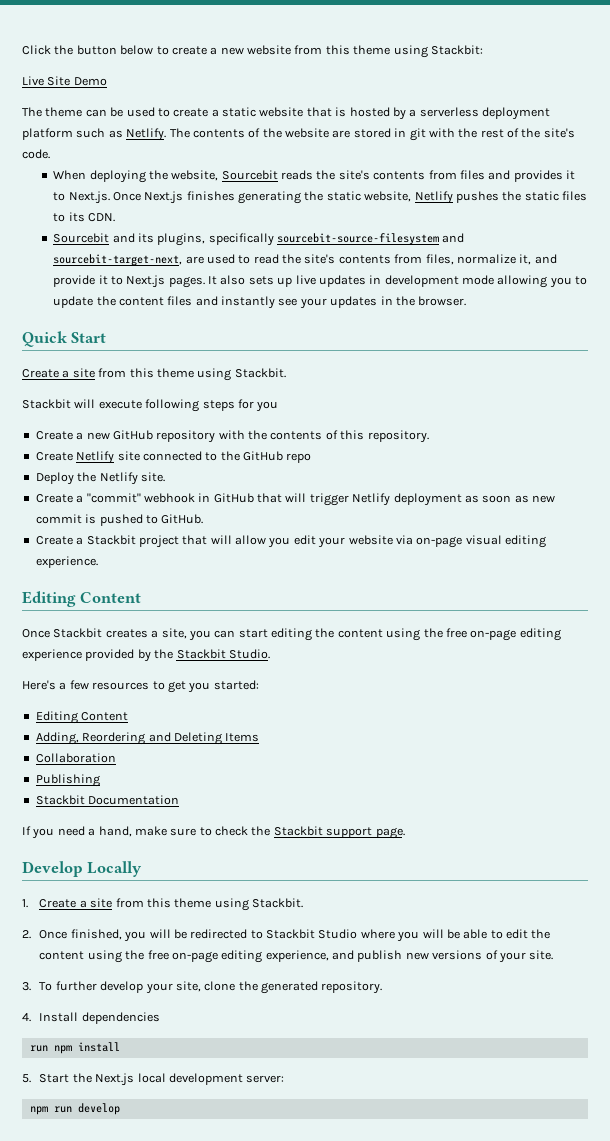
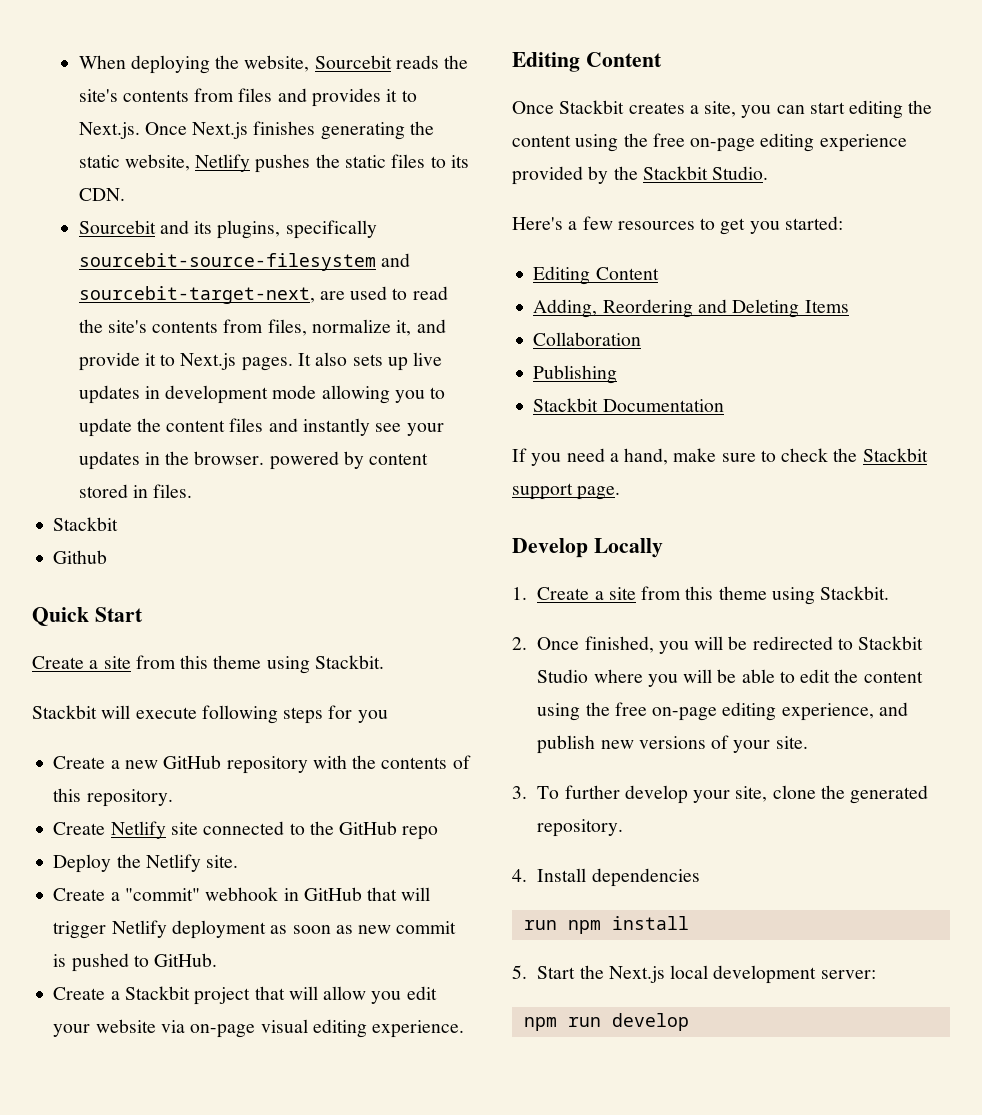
- Click the button below to create a new website from this theme using Stackbit:
- Live Site Demo
- The theme can be used to create a static website that is hosted by a serverless deployment platform such as Netlify. The contents of the website are stored in git with the rest of the site's code.
- It also sets up live updates in development mode allowing you to update the content files and instantly see your updates in the browser.
+ It also sets up live updates in development mode allowing you to update the content files and instantly see your updates in the browser. powered by content stored in files.
+ Stackbit
+ Github

